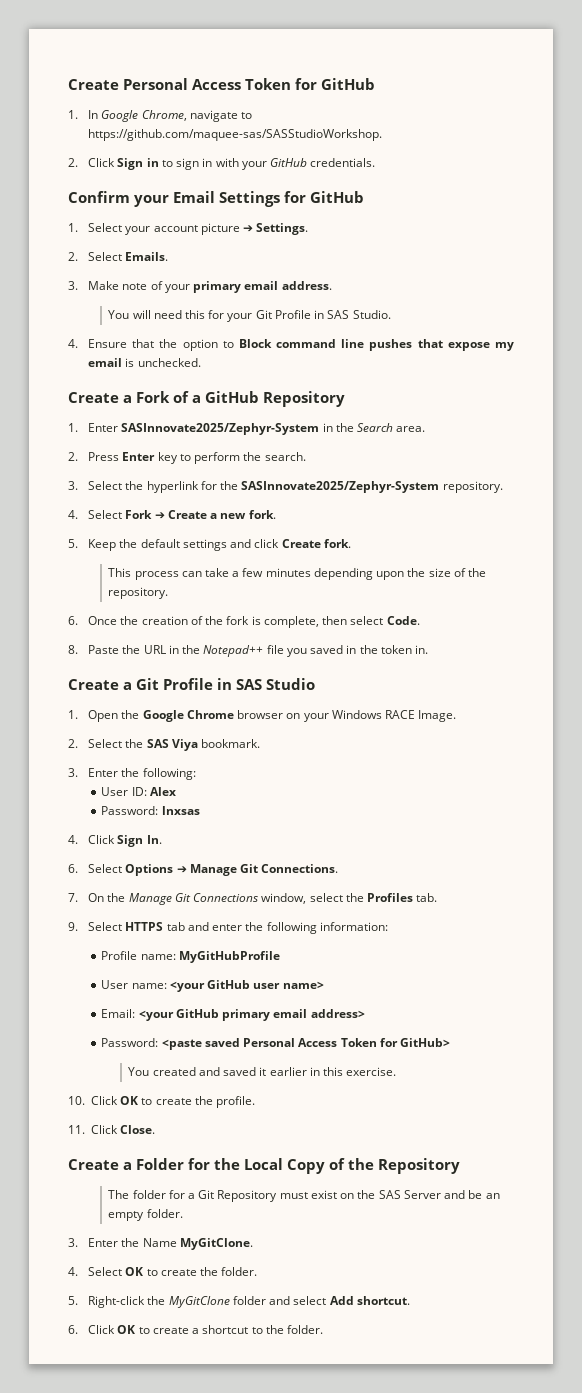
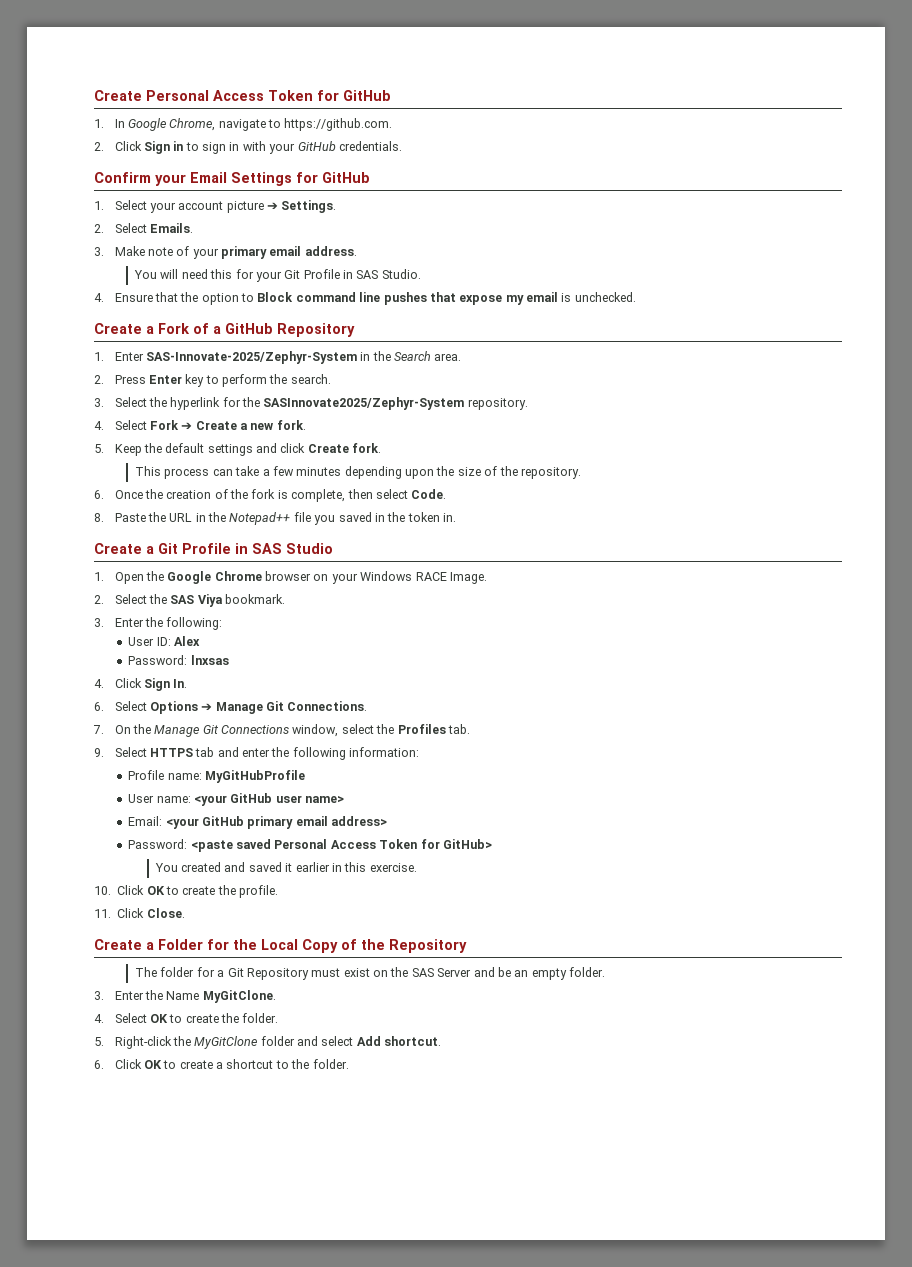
- 1. In Google Chrome, navigate to https://github.com/maquee-sas/SASStudioWorkshop.
+ 1. In Google Chrome, navigate to https://github.com.
- 1. Enter SASInnovate2025/Zephyr-System in the Search area.
+ 1. Enter SAS-Innovate-2025/Zephyr-System in the Search area.

